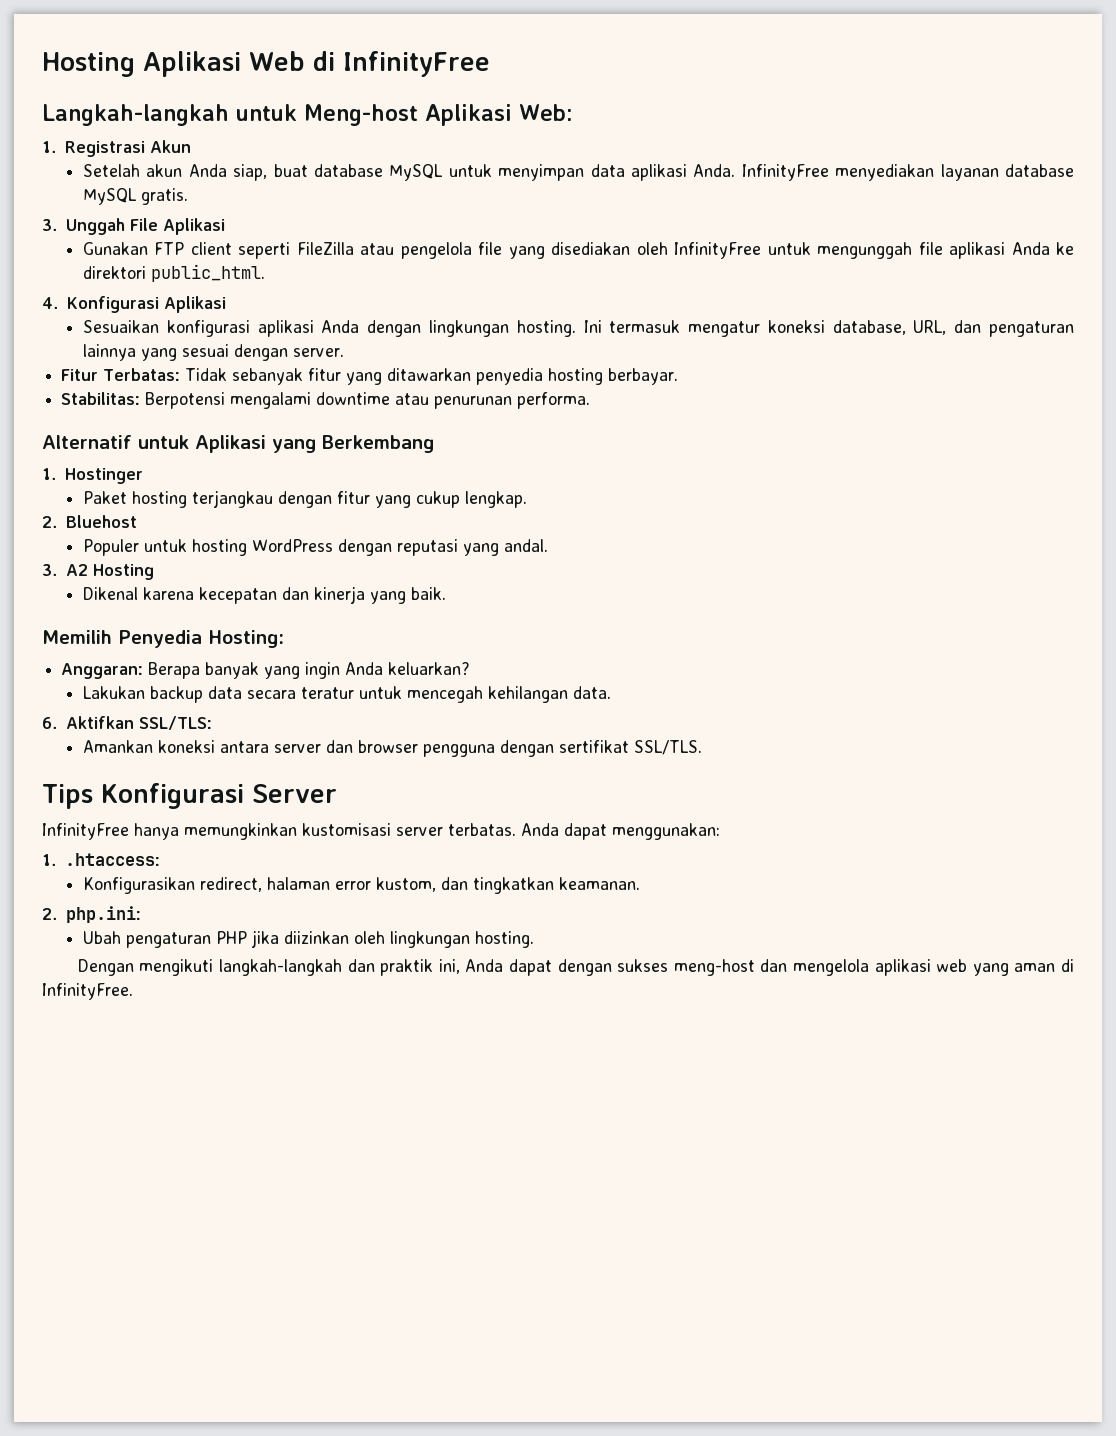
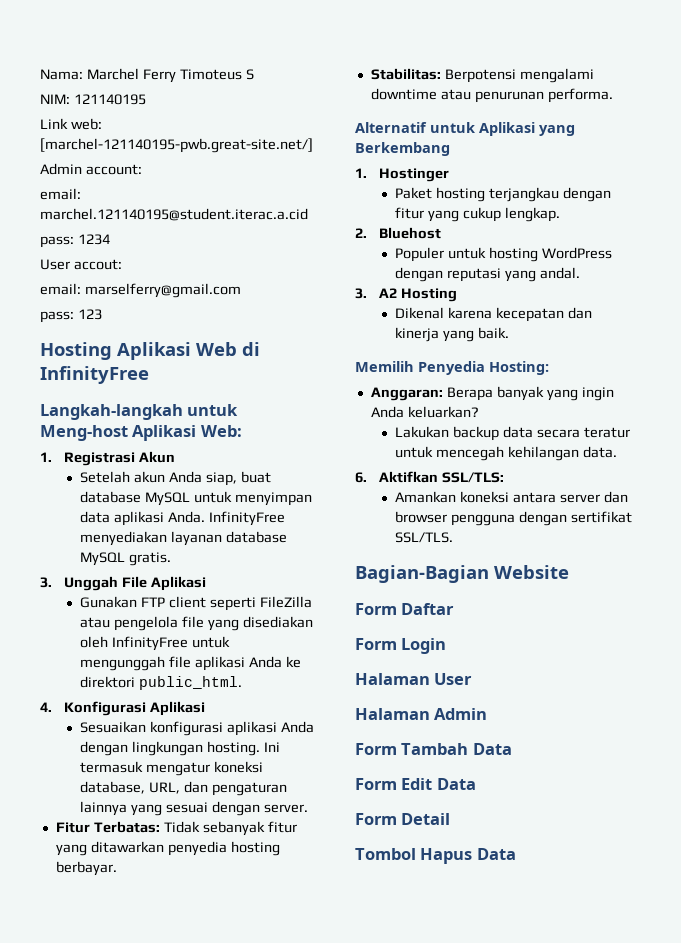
+ Nama: Marchel Ferry Timoteus S
+ NIM: 121140195
+ Link web: [marchel-121140195-pwb.great-site.net/]
+ Admin account:
+ email: marchel.121140195@student.iterac.a.cid
+ pass: 1234
+ User accout:
+ email: marselferry@gmail.com
+ pass: 123
- Tips Konfigurasi Server
- InfinityFree hanya memungkinkan kustomisasi server terbatas. Anda dapat menggunakan:
- 1. .htaccess:
- Konfigurasikan redirect, halaman error kustom, dan tingkatkan keamanan.
- 2. php.ini:
- Ubah pengaturan PHP jika diizinkan oleh lingkungan hosting.
- Dengan mengikuti langkah-langkah dan praktik ini, Anda dapat dengan sukses meng-host dan mengelola aplikasi web yang aman di InfinityFree.
+ Bagian-Bagian Website
+ Form Daftar
+ Form Login
+ Halaman User
+ Halaman Admin
+ Form Tambah Data
+ Form Edit Data
+ Form Detail
+ Tombol Hapus Data

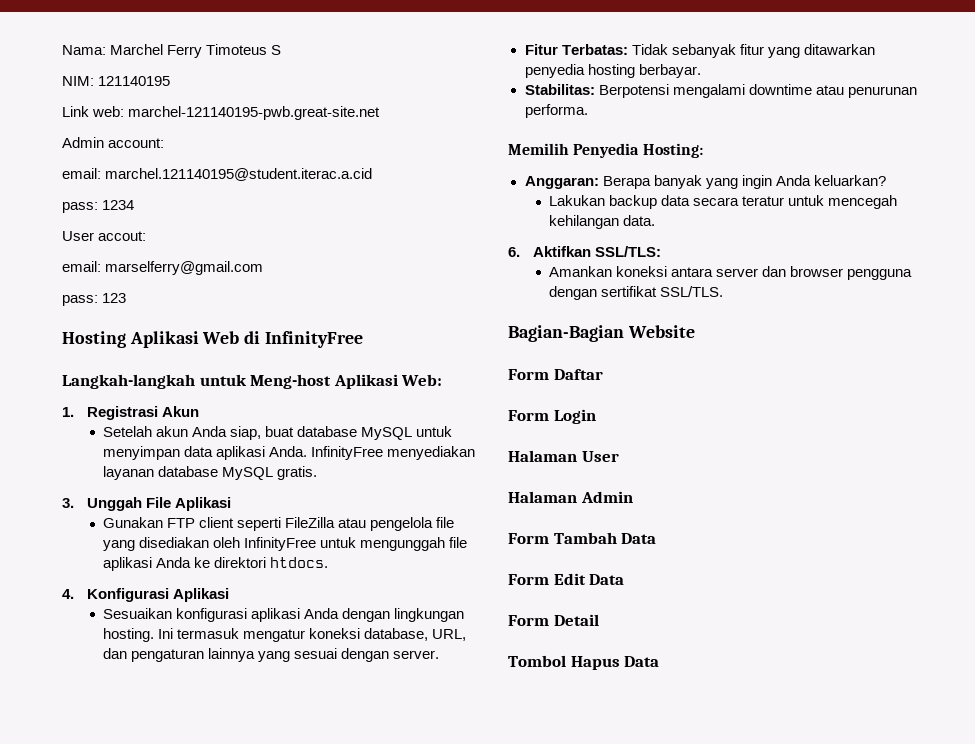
- Link web: [marchel-121140195-pwb.great-site.net/]
+ Link web: marchel-121140195-pwb.great-site.net
- Gunakan FTP client seperti FileZilla atau pengelola file yang disediakan oleh InfinityFree untuk mengunggah file aplikasi Anda ke direktori public_html.
+ Gunakan FTP client seperti FileZilla atau pengelola file yang disediakan oleh InfinityFree untuk mengunggah file aplikasi Anda ke direktori htdocs.
- Alternatif untuk Aplikasi yang Berkembang
- 1. Hostinger
- Paket hosting terjangkau dengan fitur yang cukup lengkap.
- 2. Bluehost
- Populer untuk hosting WordPress dengan reputasi yang andal.
- 3. A2 Hosting
- Dikenal karena kecepatan dan kinerja yang baik.

